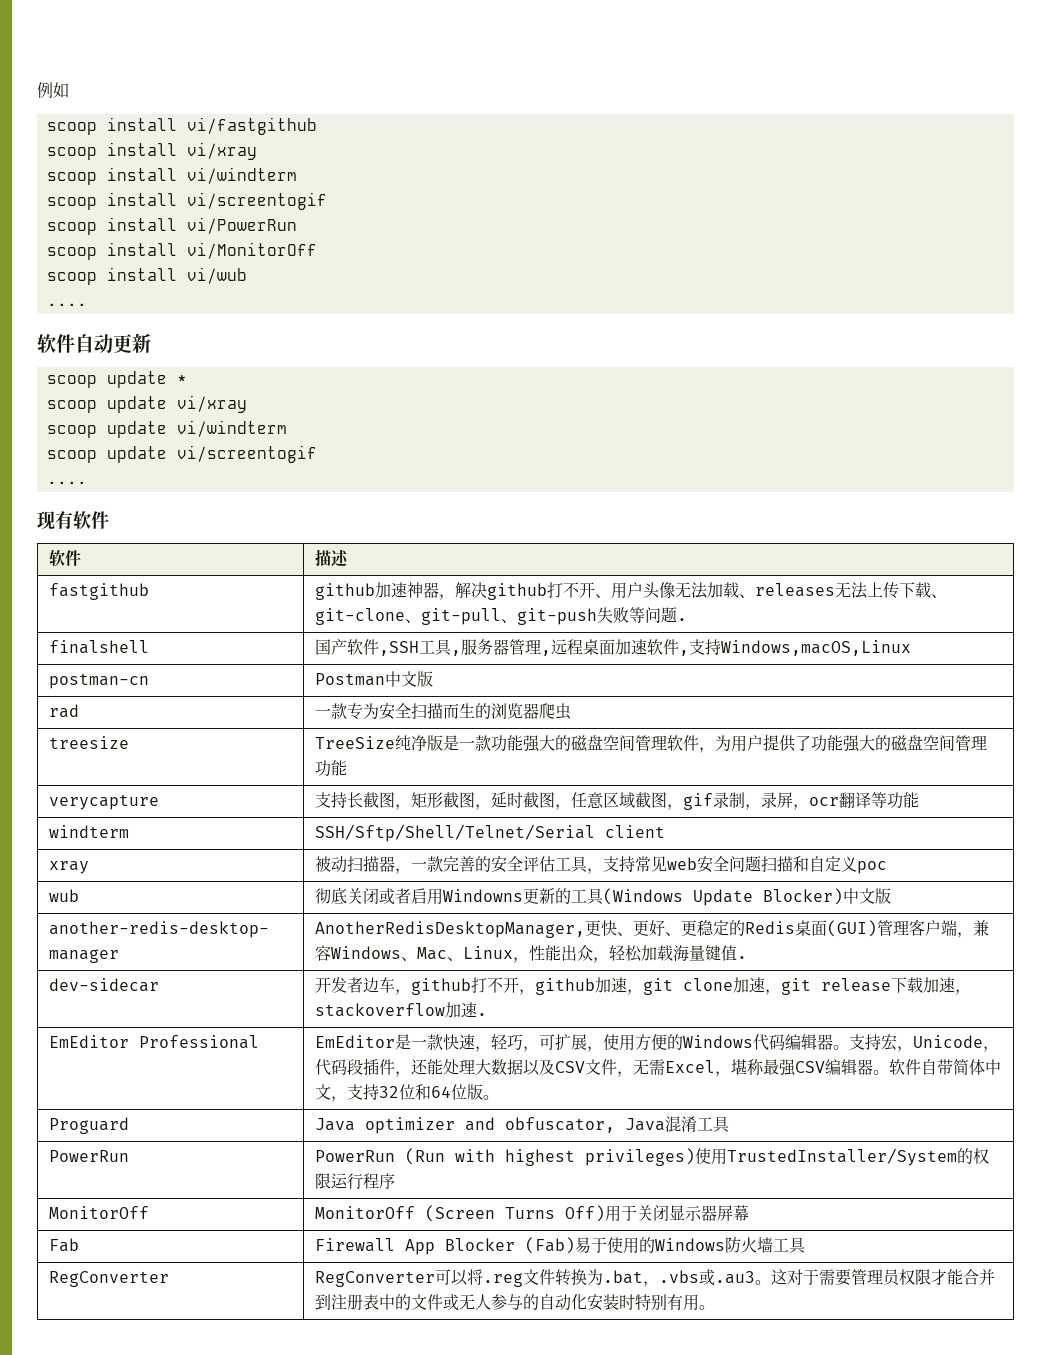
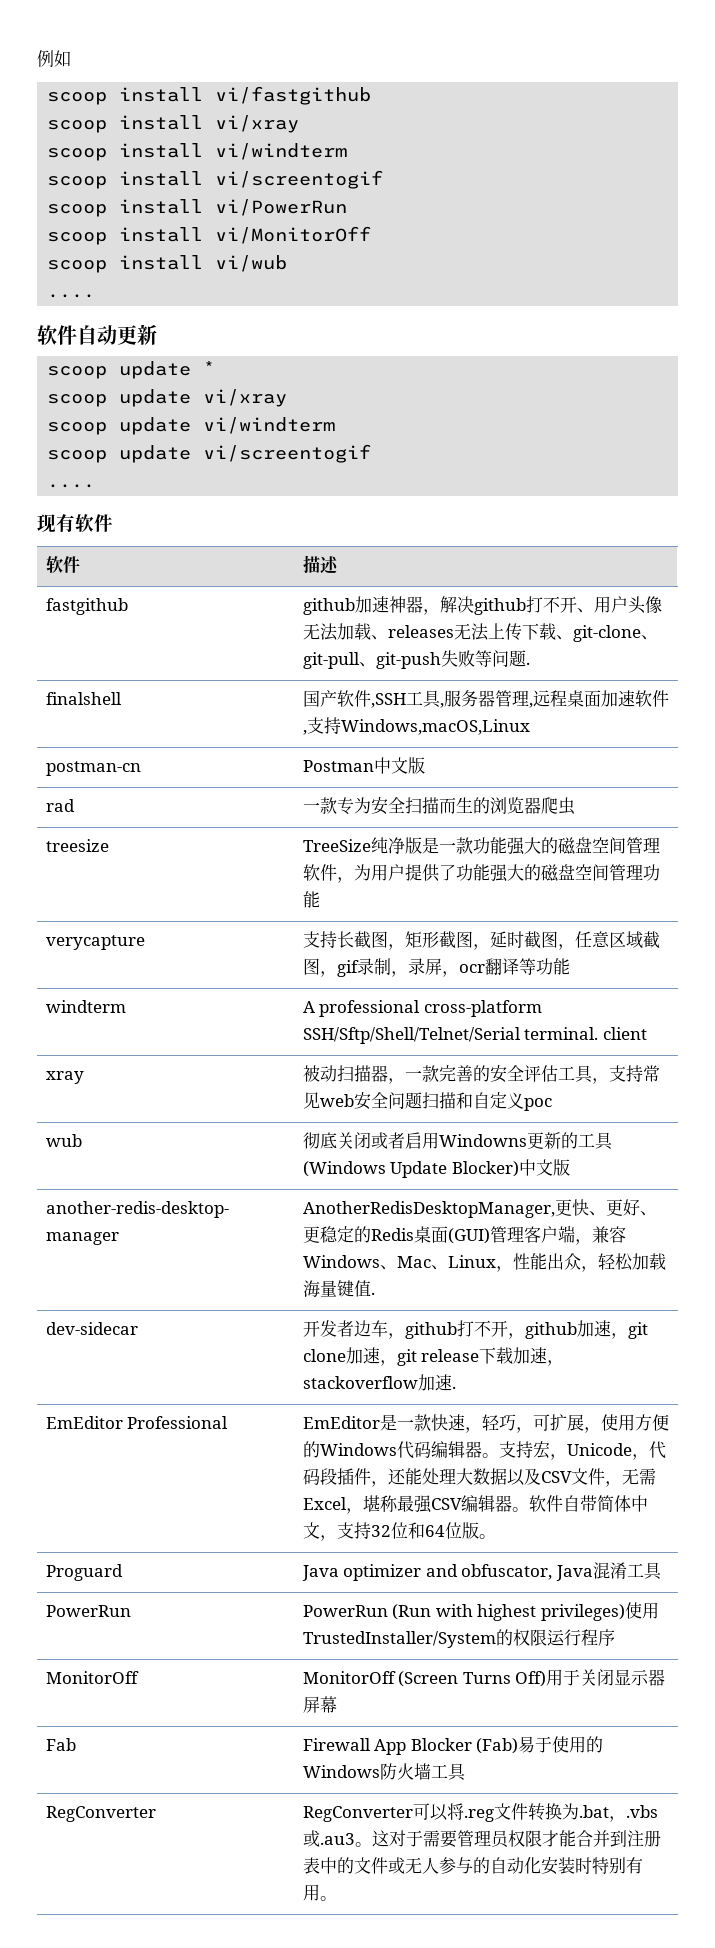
- windterm | SSH/Sftp/Shell/Telnet/Serial client
+ windterm | A professional cross-platform SSH/Sftp/Shell/Telnet/Serial terminal. client

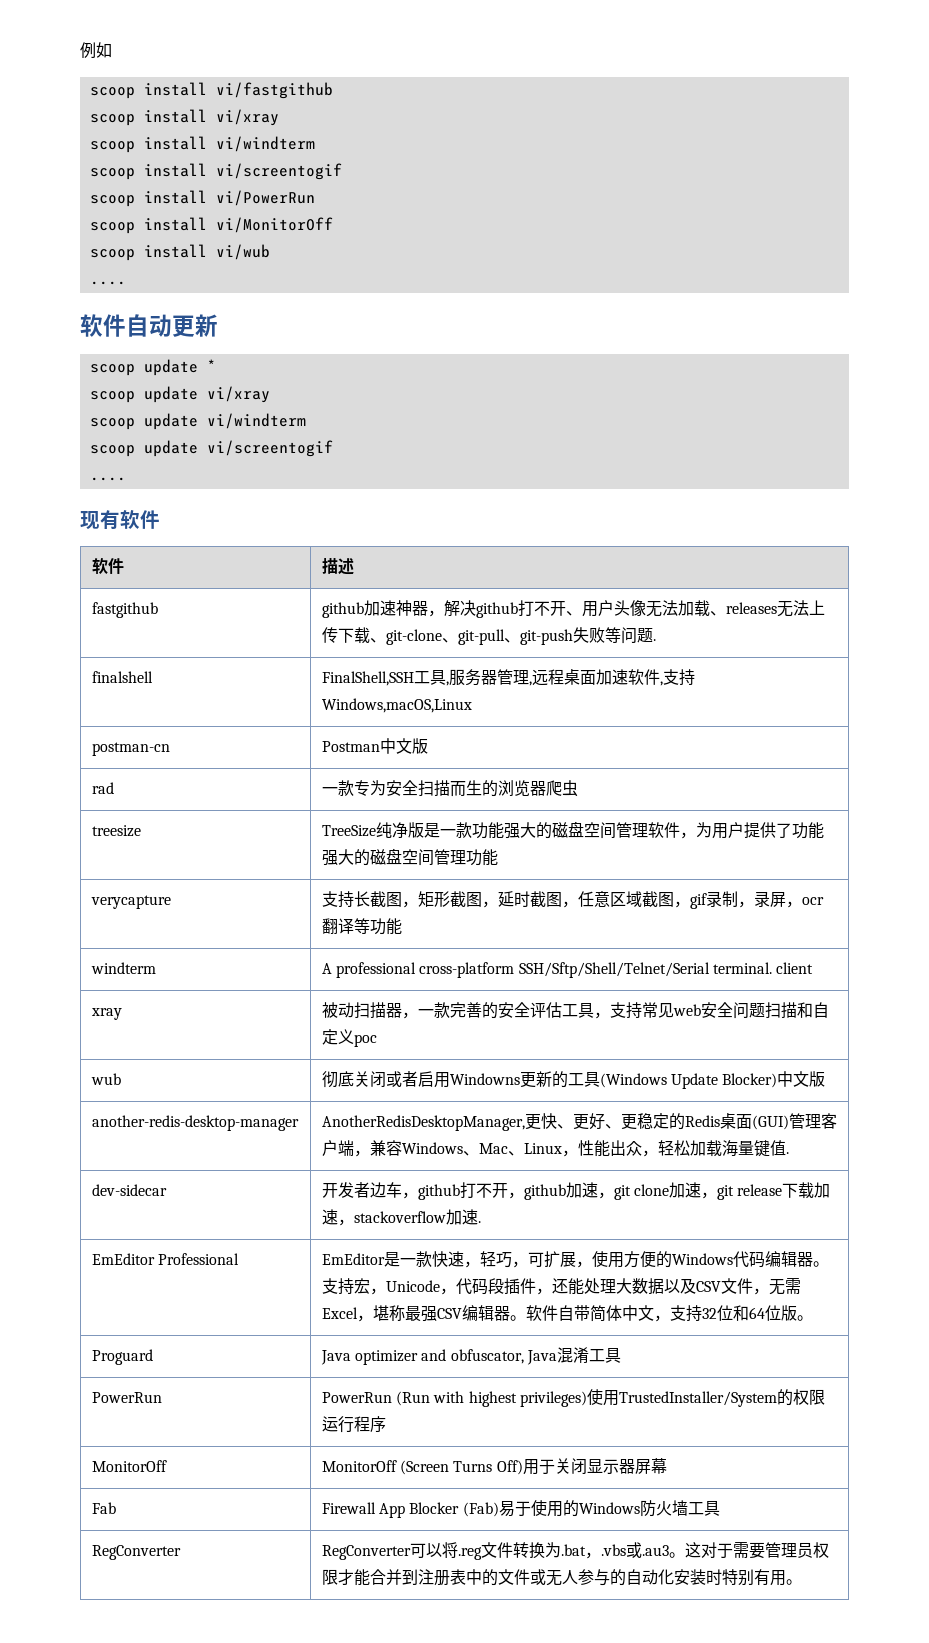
- finalshell | 国产软件,SSH工具,服务器管理,远程桌面加速软件,支持Windows,macOS,Linux
+ finalshell | FinalShell,SSH工具,服务器管理,远程桌面加速软件,支持Windows,macOS,Linux

